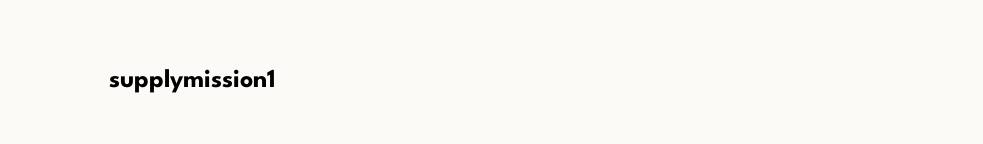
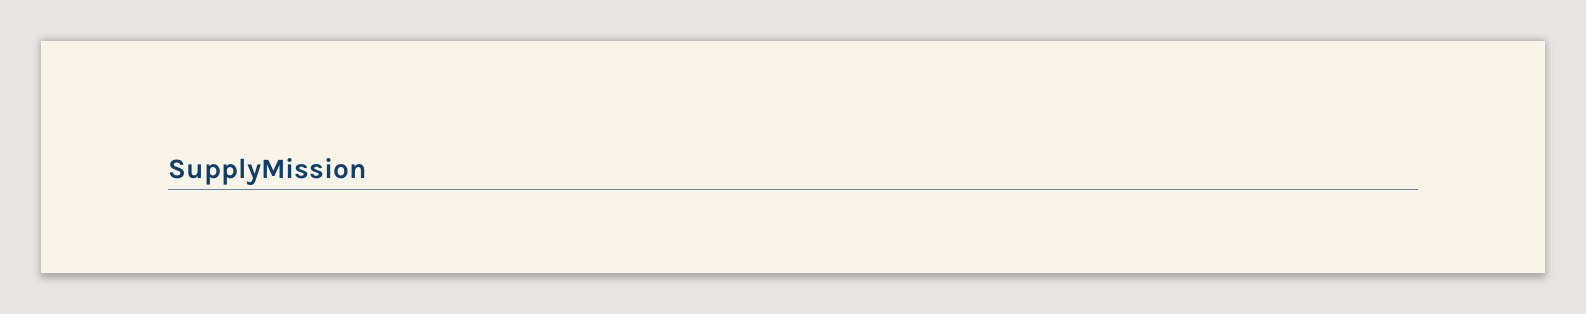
- supplymission1
+ SupplyMission

